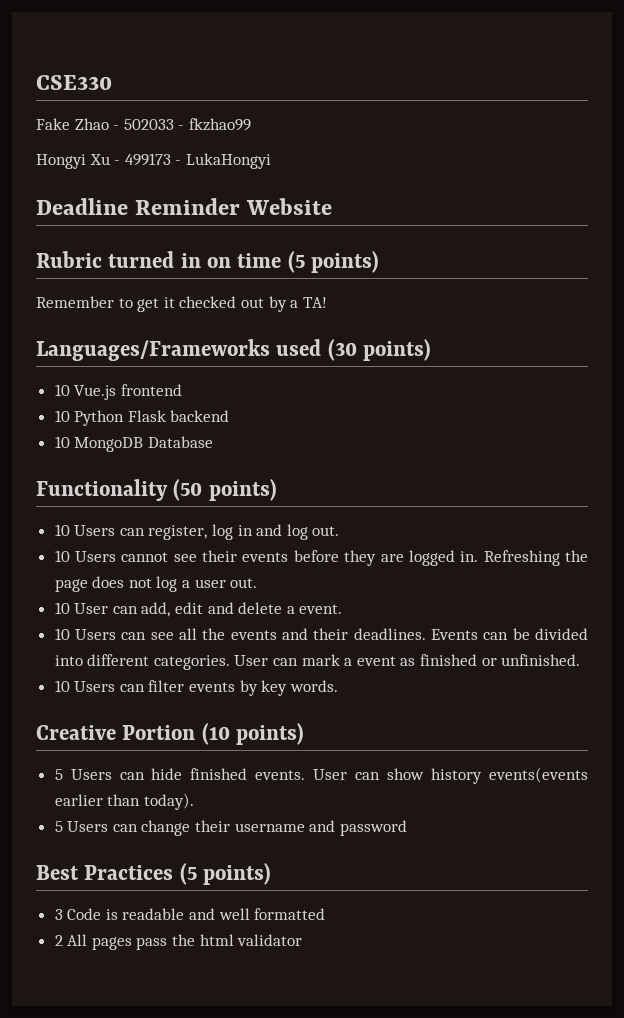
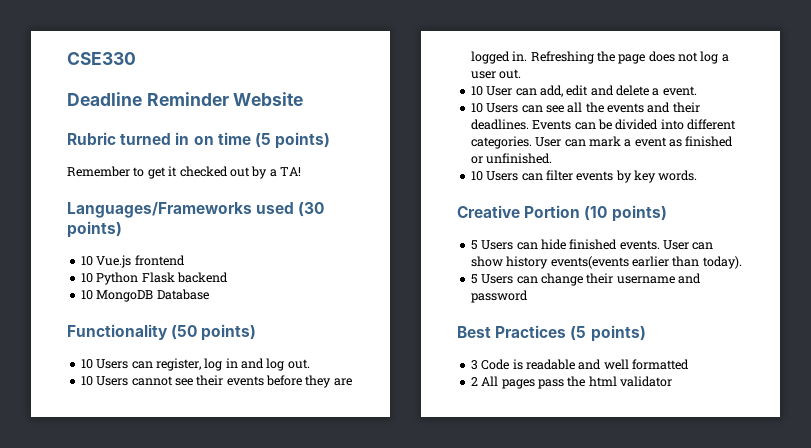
- Fake Zhao - 502033 - fkzhao99
- Hongyi Xu - 499173 - LukaHongyi

